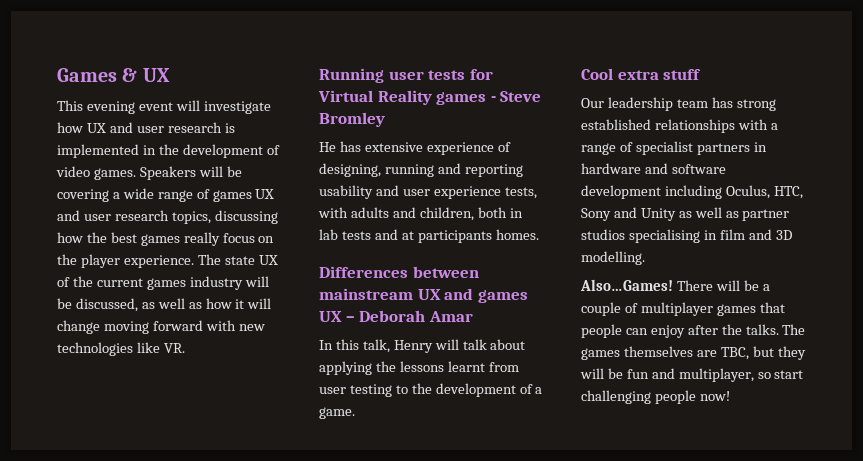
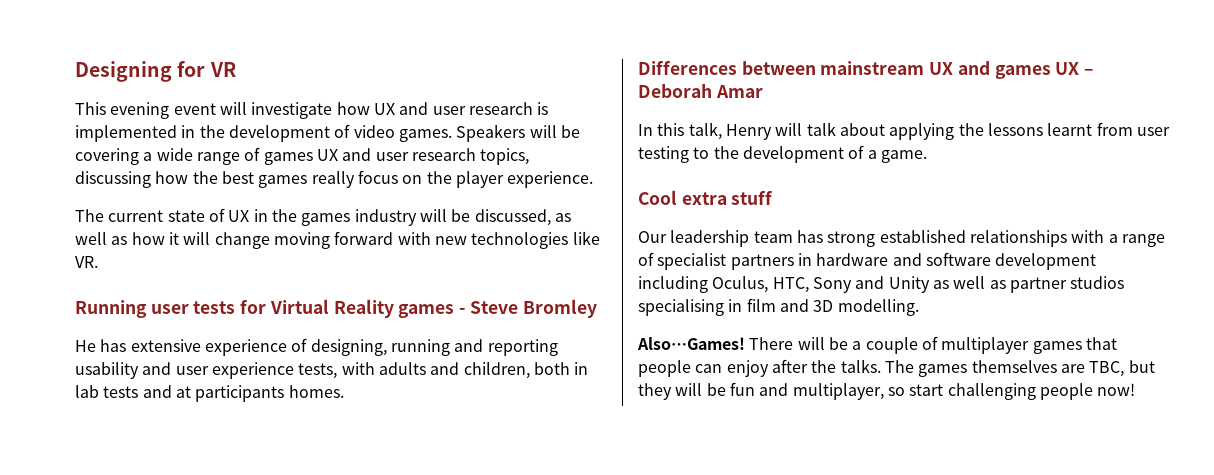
- Games & UX
+ Designing for VR
- Speakers will be covering a wide range of games UX and user research topics, discussing how the best games really focus on the player experience. The state UX of the current games industry will be discussed, as well as how it will change moving forward with new technologies like VR.
+ Speakers will be covering a wide range of games UX and user research topics, discussing how the best games really focus on the player experience.
+ The current state of UX in the games industry will be discussed, as well as how it will change moving forward with new technologies like VR.

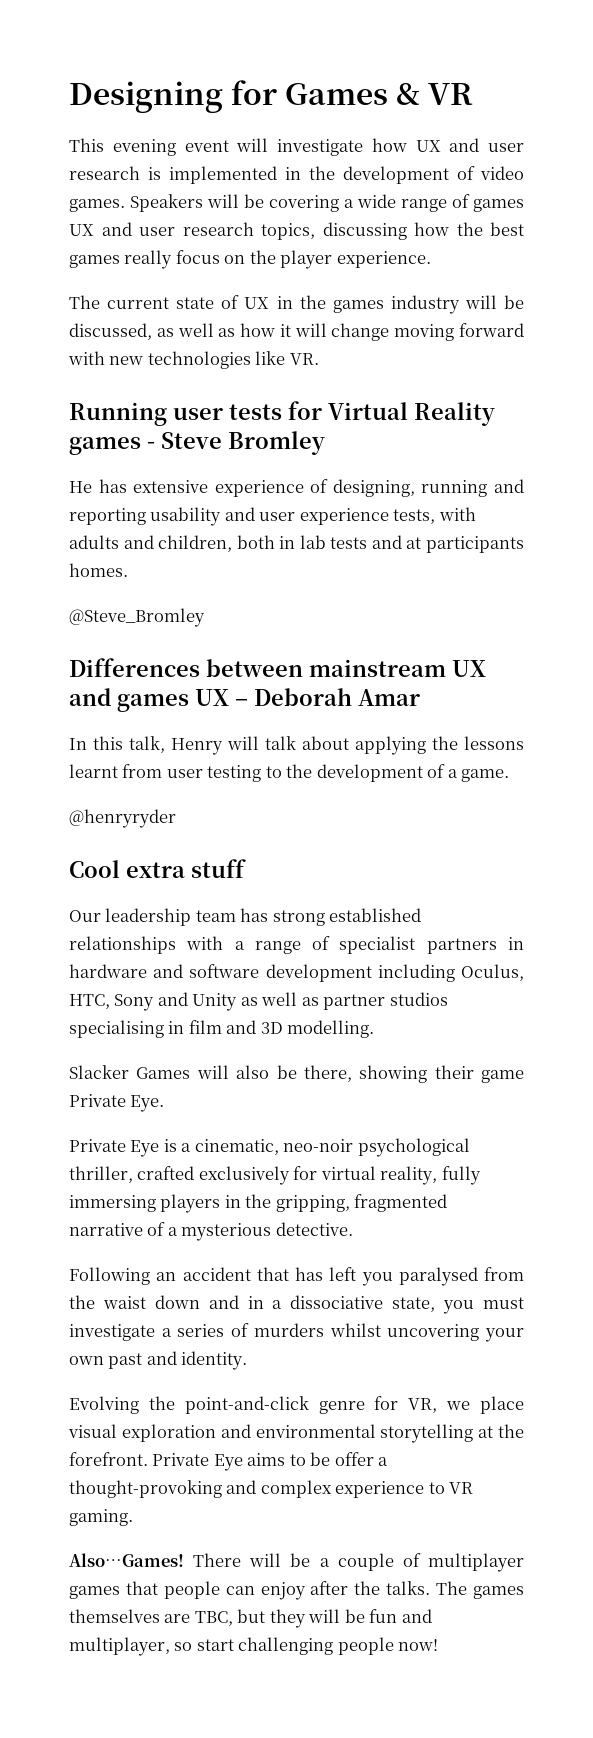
- Designing for VR
+ Designing for Games & VR
+ @Steve_Bromley
+ @henryryder
+ Slacker Games will also be there, showing their game Private Eye.
+ Private Eye is a cinematic, neo-noir psychological thriller, crafted exclusively for virtual reality, fully immersing players in the gripping, fragmented narrative of a mysterious detective.
+ Following an accident that has left you paralysed from the waist down and in a dissociative state, you must investigate a series of murders whilst uncovering your own past and identity.
+ Evolving the point-and-click genre for VR, we place visual exploration and environmental storytelling at the forefront. Private Eye aims to be offer a thought-provoking and complex experience to VR gaming.

